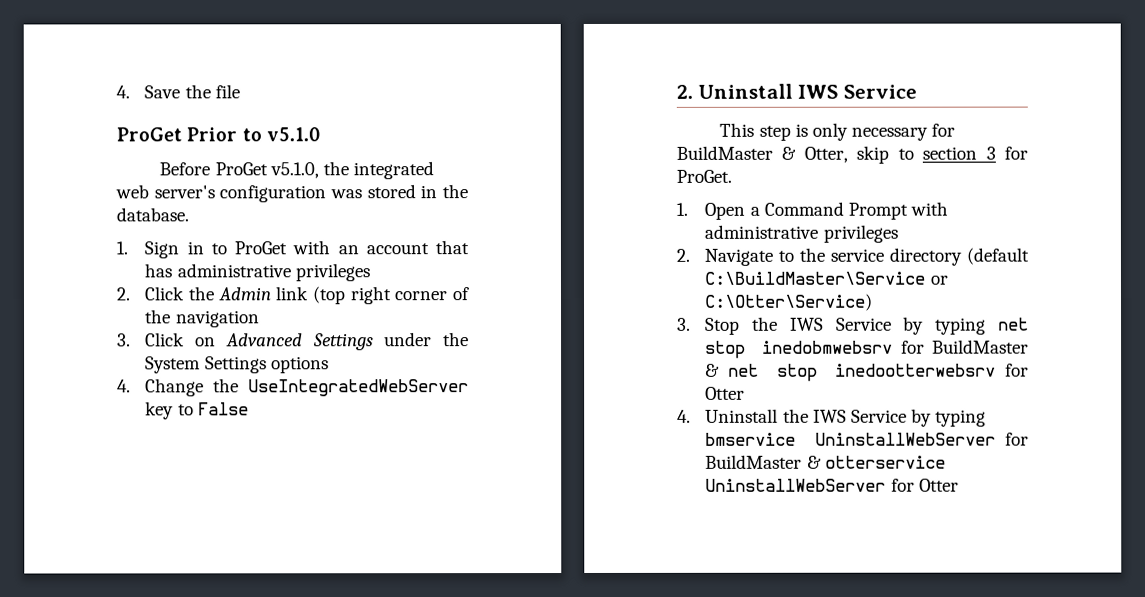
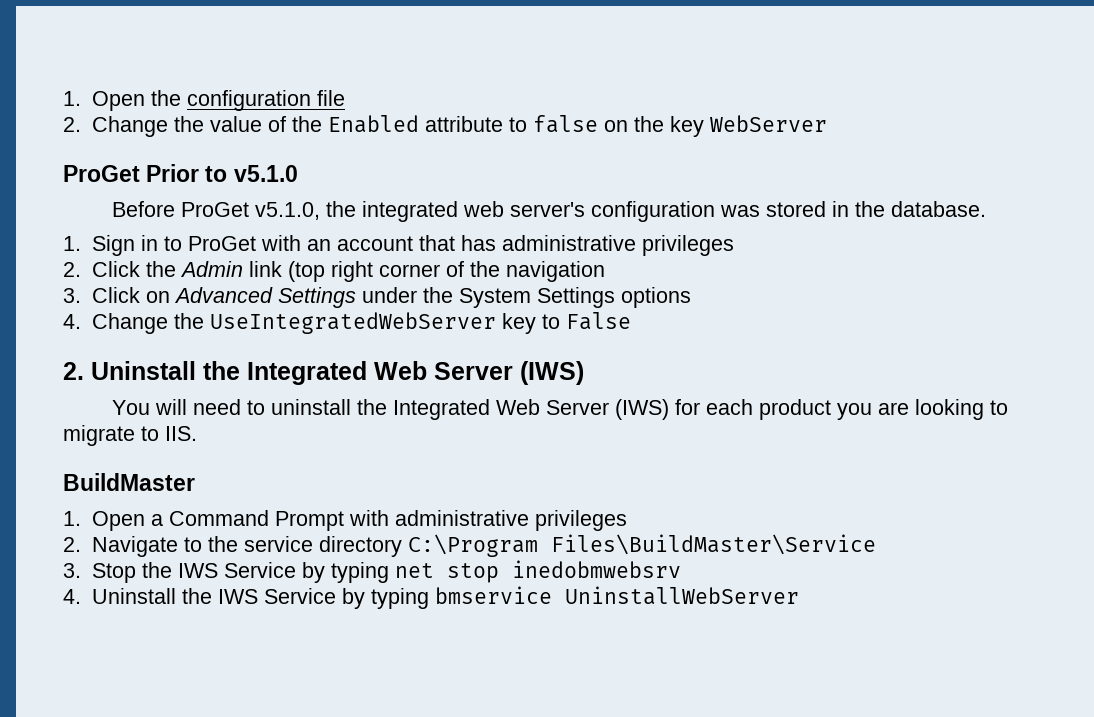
- 4. Save the file
+ 1. Open the configuration file
+ 2. Change the value of the Enabled attribute to false on the key WebServer
- 2. Uninstall IWS Service
- This step is only necessary for BuildMaster & Otter, skip to section 3 for ProGet.
+ 2. Uninstall the Integrated Web Server (IWS)
+ You will need to uninstall the Integrated Web Server (IWS) for each product you are looking to migrate to IIS.
+ BuildMaster
- 2. Navigate to the service directory (default C:\BuildMaster\Service or C:\Otter\Service)
+ 2. Navigate to the service directory C:\Program Files\BuildMaster\Service
- 3. Stop the IWS Service by typing net stop inedobmwebsrv for BuildMaster & net stop inedootterwebsrv for Otter
+ 3. Stop the IWS Service by typing net stop inedobmwebsrv
- 4. Uninstall the IWS Service by typing bmservice UninstallWebServer for BuildMaster & otterservice UninstallWebServer for Otter
+ 4. Uninstall the IWS Service by typing bmservice UninstallWebServer

